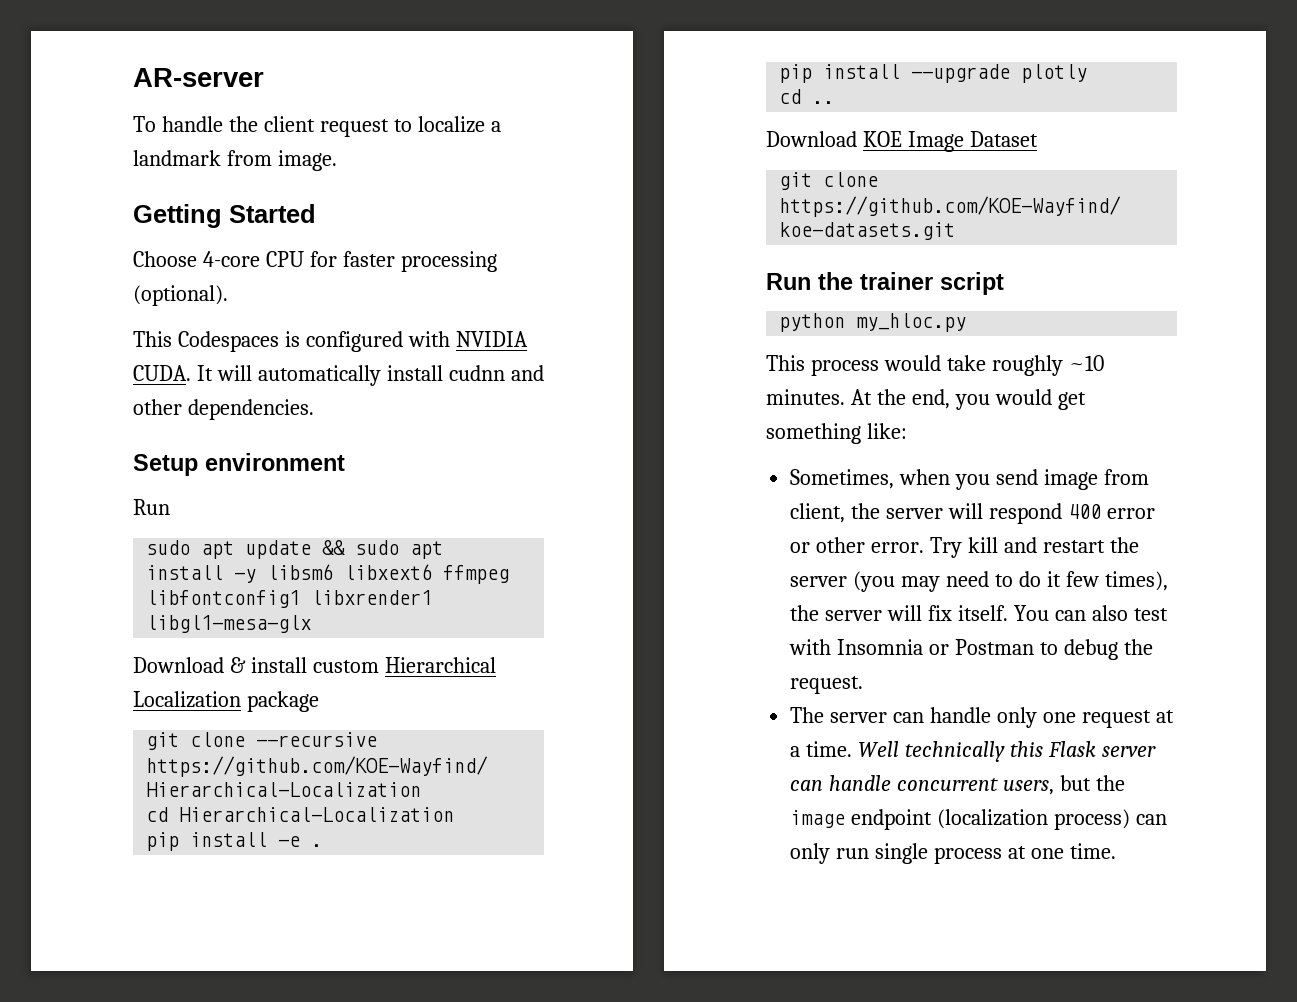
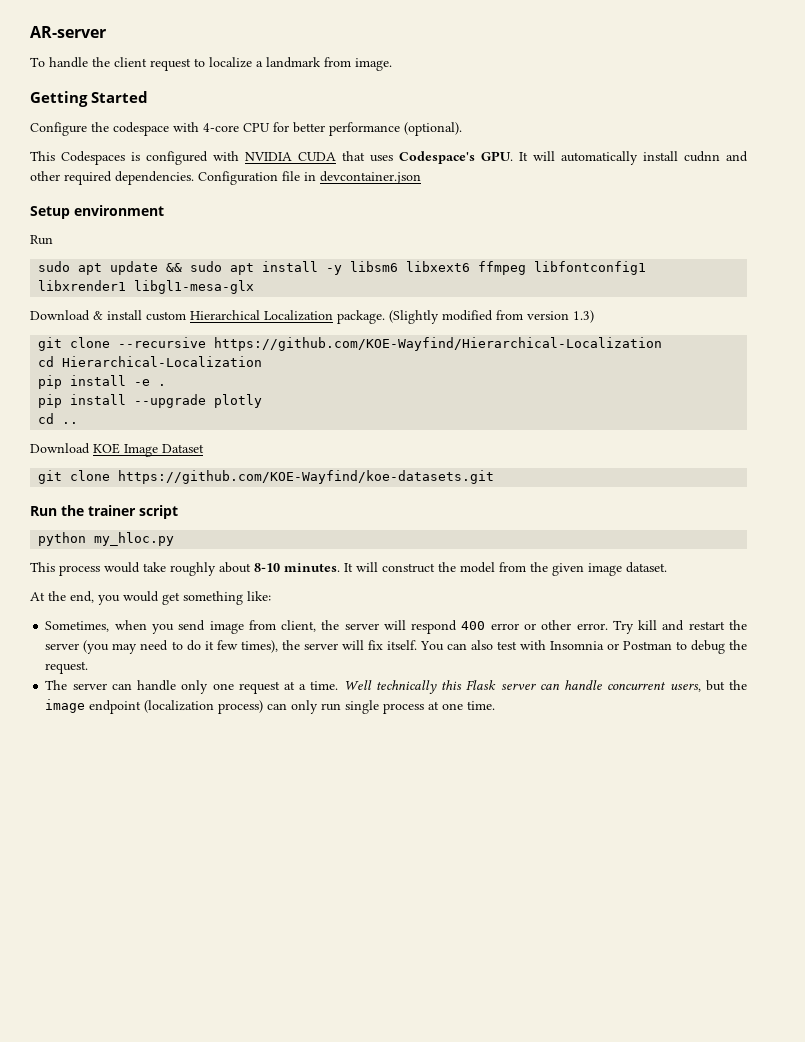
- Choose 4-core CPU for faster processing (optional).
+ Configure the codespace with 4-core CPU for better performance (optional).
- This Codespaces is configured with NVIDIA CUDA. It will automatically install cudnn and other dependencies.
+ This Codespaces is configured with NVIDIA CUDA that uses Codespace's GPU. It will automatically install cudnn and other required dependencies. Configuration file in devcontainer.json
- Download & install custom Hierarchical Localization package
+ Download & install custom Hierarchical Localization package. (Slightly modified from version 1.3)
- This process would take roughly ~10 minutes. At the end, you would get something like:
+ This process would take roughly about 8-10 minutes. It will construct the model from the given image dataset.
+ At the end, you would get something like:

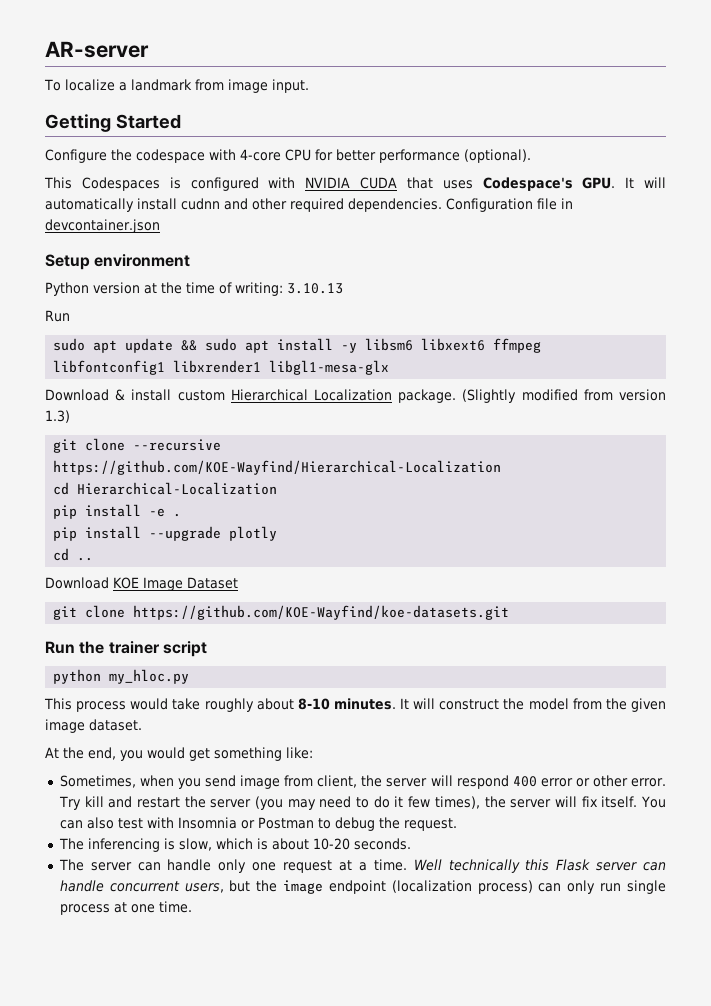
- To handle the client request to localize a landmark from image.
+ To localize a landmark from image input.
+ Python version at the time of writing: 3.10.13
+ The inferencing is slow, which is about 10-20 seconds.

